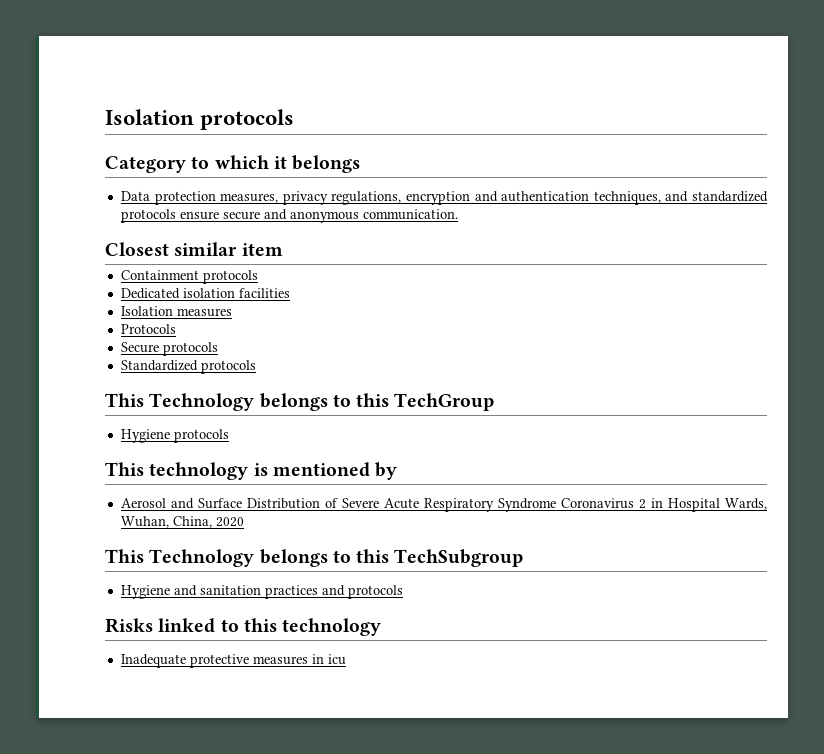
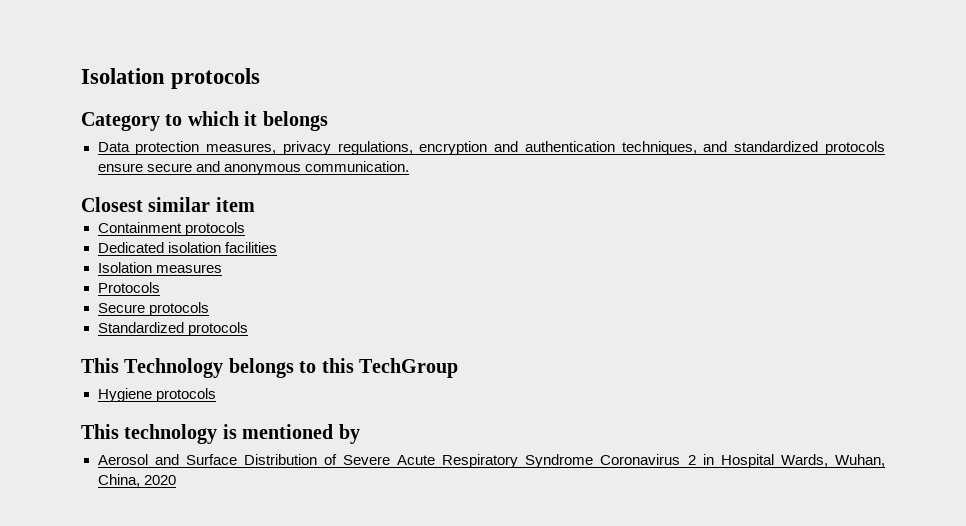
- This Technology belongs to this TechSubgroup
- Hygiene and sanitation practices and protocols
- Risks linked to this technology
- Inadequate protective measures in icu

